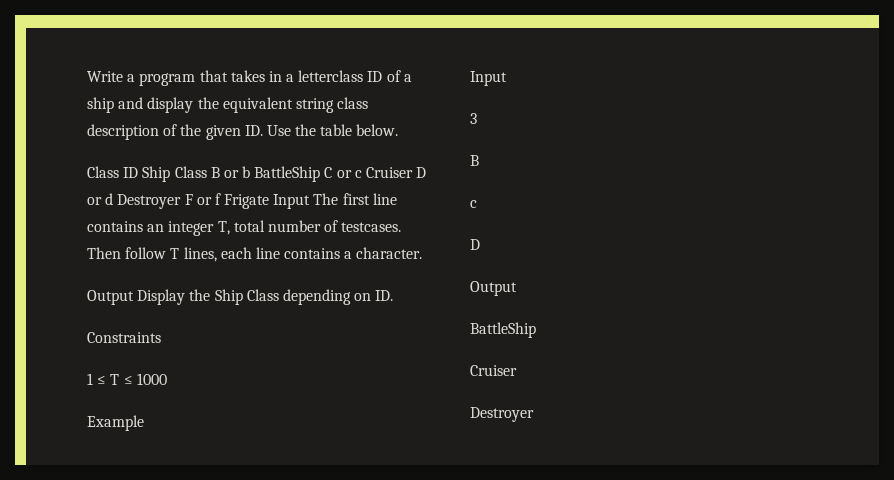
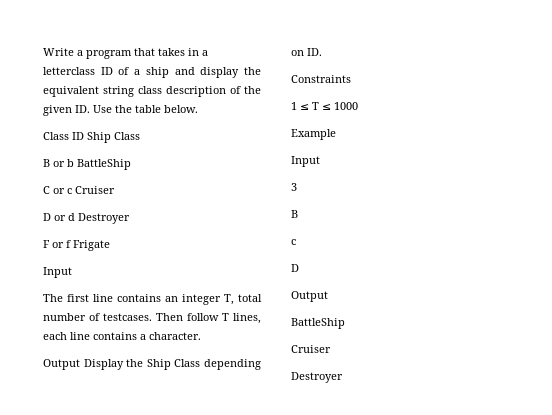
- Class ID Ship Class B or b BattleShip C or c Cruiser D or d Destroyer F or f Frigate Input The first line contains an integer T, total number of testcases.
+ Class ID Ship Class
+ B or b BattleShip
+ C or c Cruiser
+ D or d Destroyer
+ F or f Frigate
+ Input
+ The first line contains an integer T, total number of testcases.

